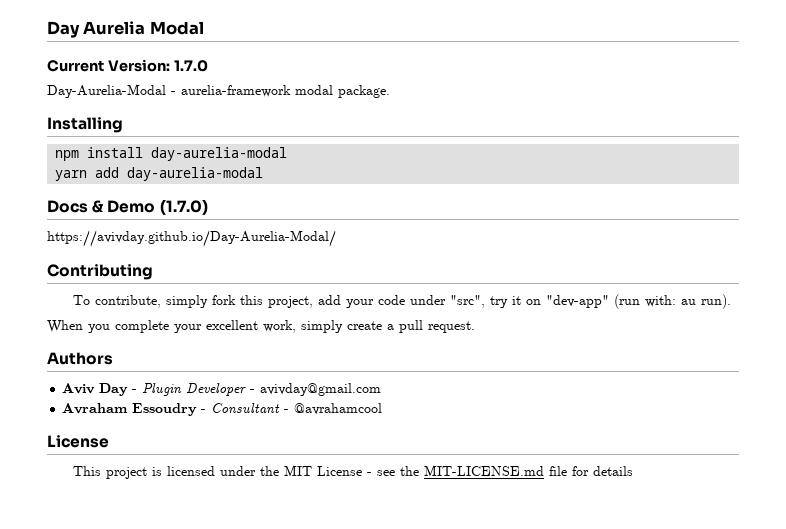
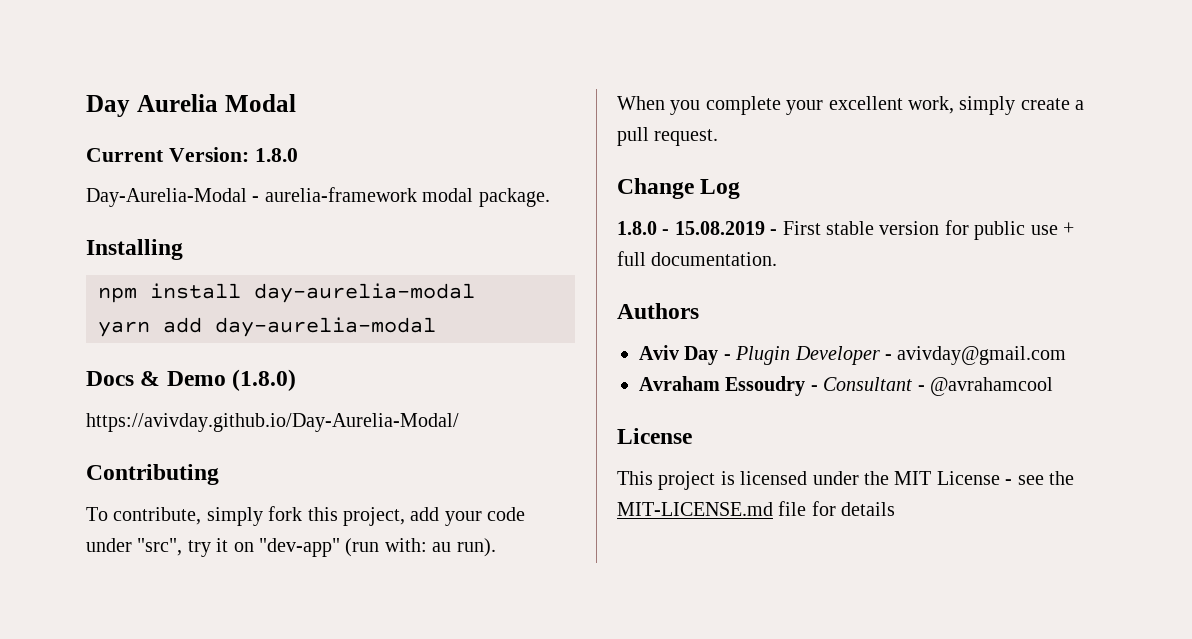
- Current Version: 1.7.0
+ Current Version: 1.8.0
- Docs & Demo (1.7.0)
+ Docs & Demo (1.8.0)
+ Change Log
+ 1.8.0 - 15.08.2019 - First stable version for public use + full documentation.

